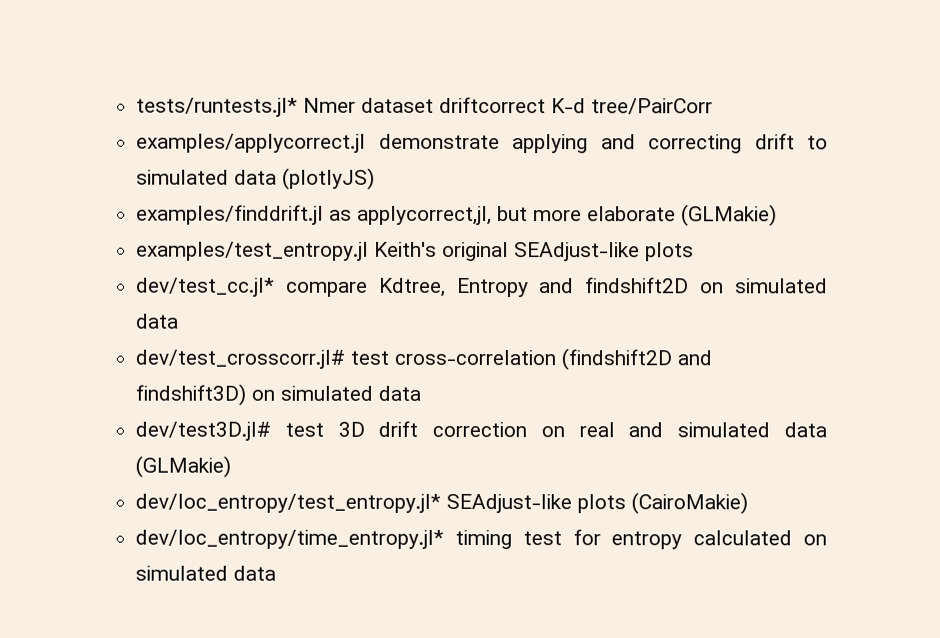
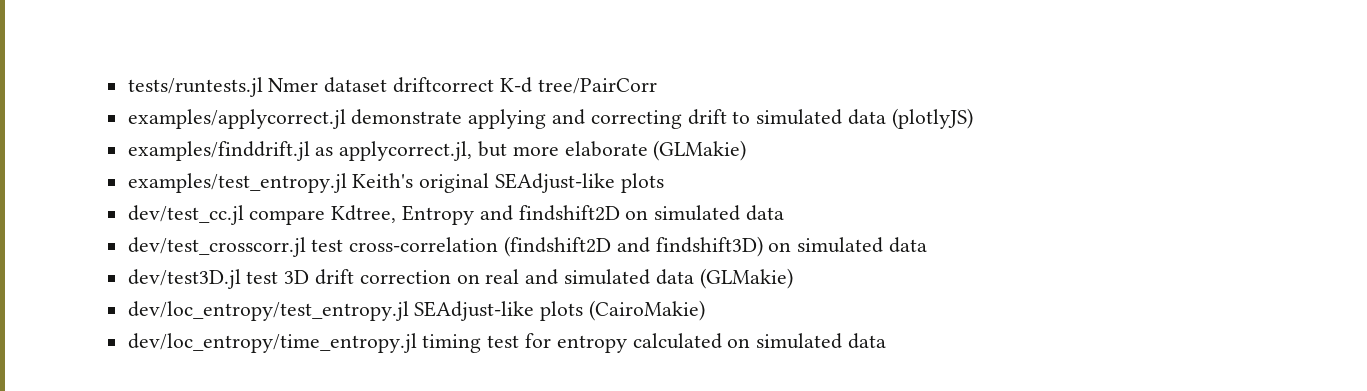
- tests/runtests.jl* Nmer dataset driftcorrect K-d tree/PairCorr
+ tests/runtests.jl Nmer dataset driftcorrect K-d tree/PairCorr
- examples/finddrift.jl as applycorrect,jl, but more elaborate (GLMakie)
+ examples/finddrift.jl as applycorrect.jl, but more elaborate (GLMakie)
- dev/test_cc.jl* compare Kdtree, Entropy and findshift2D on simulated data
+ dev/test_cc.jl compare Kdtree, Entropy and findshift2D on simulated data
- dev/test_crosscorr.jl# test cross-correlation (findshift2D and findshift3D) on simulated data
+ dev/test_crosscorr.jl test cross-correlation (findshift2D and findshift3D) on simulated data
- dev/test3D.jl# test 3D drift correction on real and simulated data (GLMakie)
+ dev/test3D.jl test 3D drift correction on real and simulated data (GLMakie)
- dev/loc_entropy/test_entropy.jl* SEAdjust-like plots (CairoMakie)
+ dev/loc_entropy/test_entropy.jl SEAdjust-like plots (CairoMakie)
- dev/loc_entropy/time_entropy.jl* timing test for entropy calculated on simulated data
+ dev/loc_entropy/time_entropy.jl timing test for entropy calculated on simulated data

